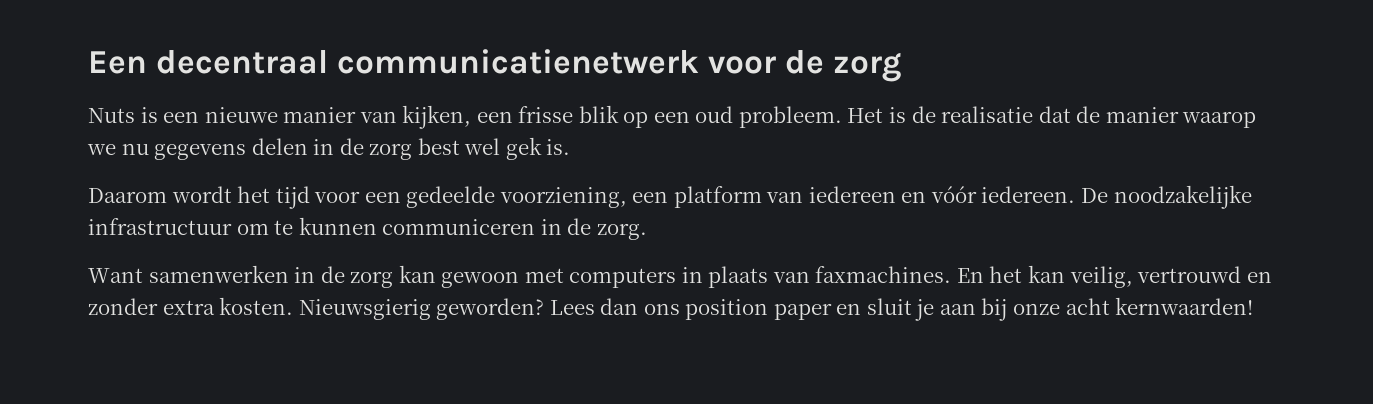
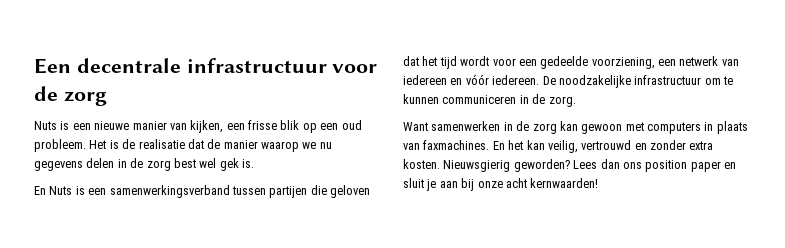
- Een decentraal communicatienetwerk voor de zorg
+ Een decentrale infrastructuur voor de zorg
- Daarom wordt het tijd voor een gedeelde voorziening, een platform van iedereen en vóór iedereen.
+ En Nuts is een samenwerkingsverband tussen partijen die geloven dat het tijd wordt voor een gedeelde voorziening, een netwerk van iedereen en vóór iedereen.

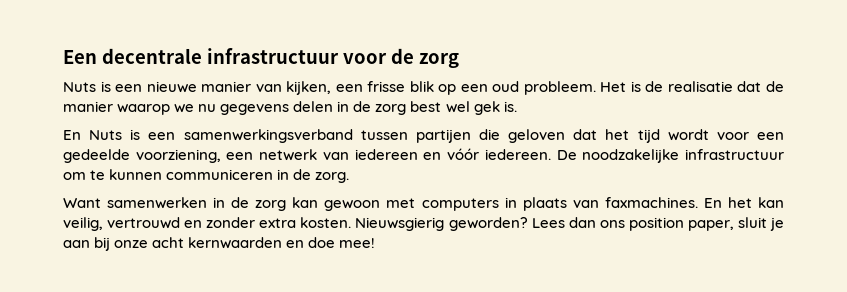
- Lees dan ons position paper en sluit je aan bij onze acht kernwaarden!
+ Lees dan ons position paper, sluit je aan bij onze acht kernwaarden en doe mee!

